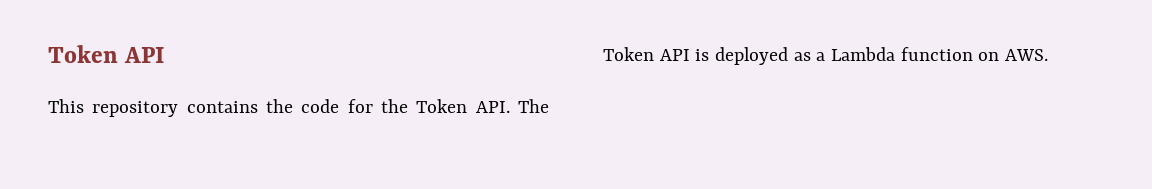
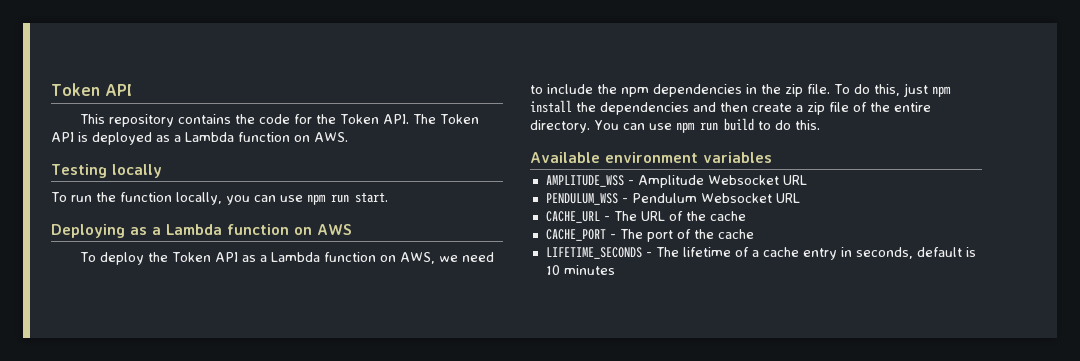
+ Testing locally
+ To run the function locally, you can use npm run start.
+ Deploying as a Lambda function on AWS
+ To deploy the Token API as a Lambda function on AWS, we need to include the npm dependencies in the zip file. To do this, just npm install the dependencies and then create a zip file of the entire directory. You can use npm run build to do this.
+ Available environment variables
+ AMPLITUDE_WSS - Amplitude Websocket URL
+ PENDULUM_WSS - Pendulum Websocket URL
+ CACHE_URL - The URL of the cache
+ CACHE_PORT - The port of the cache
+ LIFETIME_SECONDS - The lifetime of a cache entry in seconds, default is 10 minutes

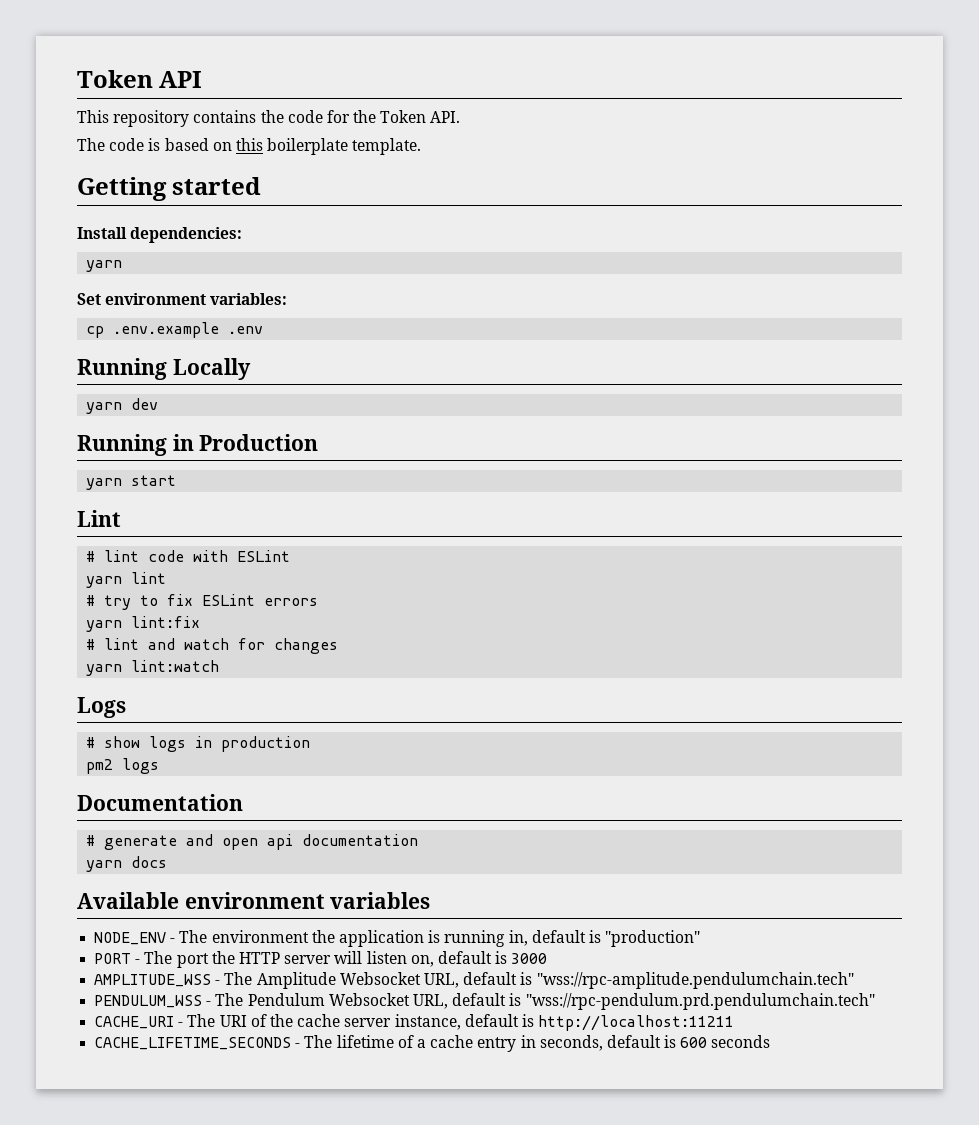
- This repository contains the code for the Token API. The Token API is deployed as a Lambda function on AWS.
- Testing locally
- To run the function locally, you can use npm run start.
- Deploying as a Lambda function on AWS
- To deploy the Token API as a Lambda function on AWS, we need to include the npm dependencies in the zip file. To do this, just npm install the dependencies and then create a zip file of the entire directory. You can use npm run build to do this.
+ This repository contains the code for the Token API.
+ The code is based on this boilerplate template.
+ Getting started
+ Install dependencies:
+ yarn
+ Set environment variables:
+ cp .env.example .env
+ Running Locally
+ yarn dev
+ Running in Production
+ yarn start
+ Lint
+ # lint code with ESLint
+ yarn lint
+ # try to fix ESLint errors
+ yarn lint:fix
+ # lint and watch for changes
+ yarn lint:watch
+ Logs
+ # show logs in production
+ pm2 logs
+ Documentation
+ # generate and open api documentation
+ yarn docs
  Available environment variables
+ NODE_ENV - The environment the application is running in, default is "production"
+ PORT - The port the HTTP server will listen on, default is 3000
- AMPLITUDE_WSS - Amplitude Websocket URL
+ AMPLITUDE_WSS - The Amplitude Websocket URL, default is "wss://rpc-amplitude.pendulumchain.tech"
- PENDULUM_WSS - Pendulum Websocket URL
- CACHE_URL - The URL of the cache
- CACHE_PORT - The port of the cache
- LIFETIME_SECONDS - The lifetime of a cache entry in seconds, default is 10 minutes
+ PENDULUM_WSS - The Pendulum Websocket URL, default is "wss://rpc-pendulum.prd.pendulumchain.tech"
+ CACHE_URI - The URI of the cache server instance, default is http://localhost:11211
+ CACHE_LIFETIME_SECONDS - The lifetime of a cache entry in seconds, default is 600 seconds

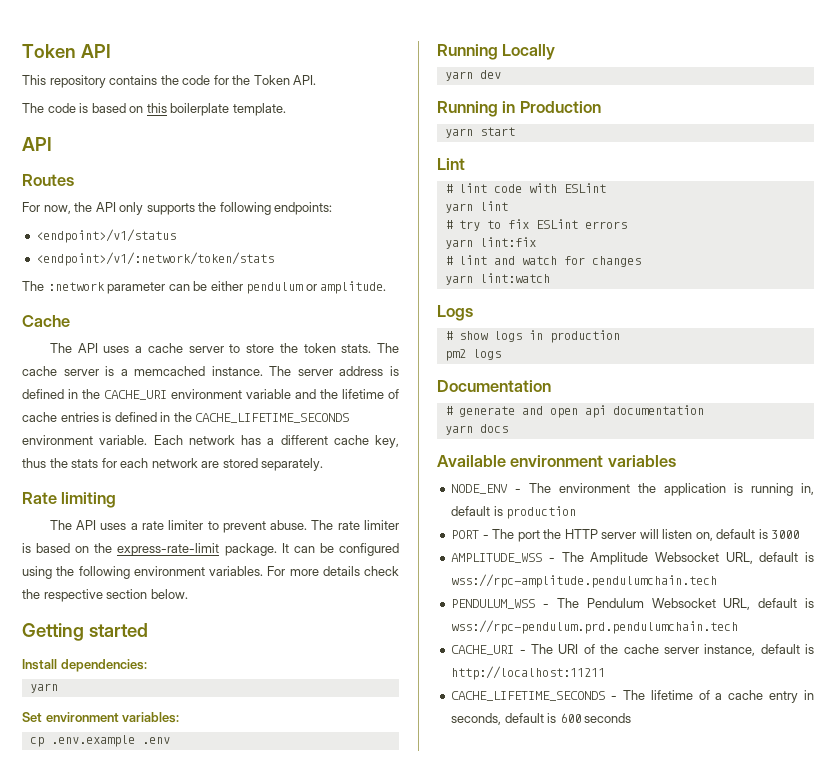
  The code is based on this boilerplate template.
+ API
+ Routes
+ For now, the API only supports the following endpoints:
+ <endpoint>/v1/status
+ <endpoint>/v1/:network/token/stats
+ The :network parameter can be either pendulum or amplitude.
+ Cache
+ The API uses a cache server to store the token stats. The cache server is a memcached instance. The server address is defined in the CACHE_URI environment variable and the lifetime of cache entries is defined in the CACHE_LIFETIME_SECONDS environment variable. Each network has a different cache key, thus the stats for each network are stored separately.
+ Rate limiting
+ The API uses a rate limiter to prevent abuse. The rate limiter is based on the express-rate-limit package. It can be configured using the following environment variables. For more details check the respective section below.
- NODE_ENV - The environment the application is running in, default is "production"
+ NODE_ENV - The environment the application is running in, default is production
- AMPLITUDE_WSS - The Amplitude Websocket URL, default is "wss://rpc-amplitude.pendulumchain.tech"
+ AMPLITUDE_WSS - The Amplitude Websocket URL, default is wss://rpc-amplitude.pendulumchain.tech
- PENDULUM_WSS - The Pendulum Websocket URL, default is "wss://rpc-pendulum.prd.pendulumchain.tech"
+ PENDULUM_WSS - The Pendulum Websocket URL, default is wss://rpc-pendulum.prd.pendulumchain.tech

